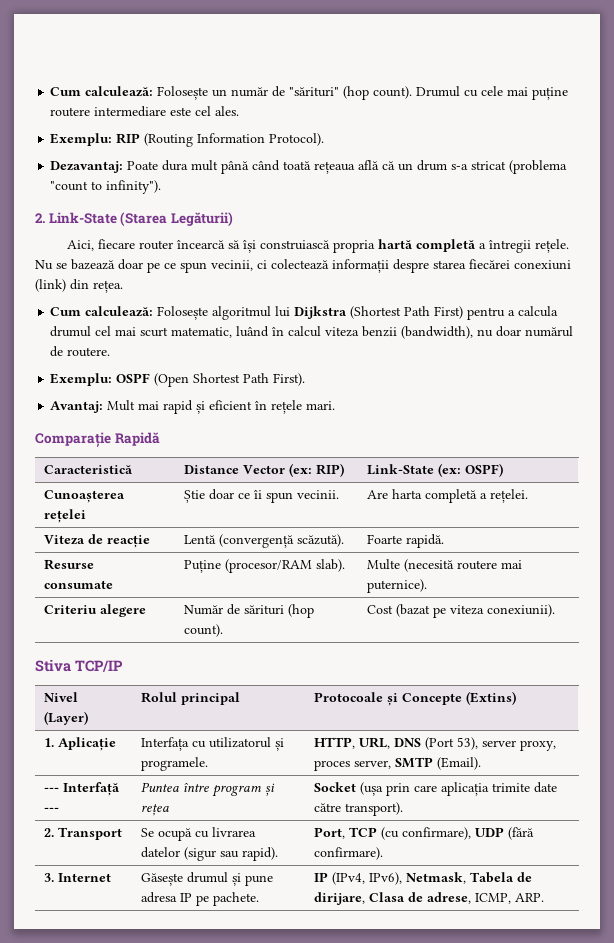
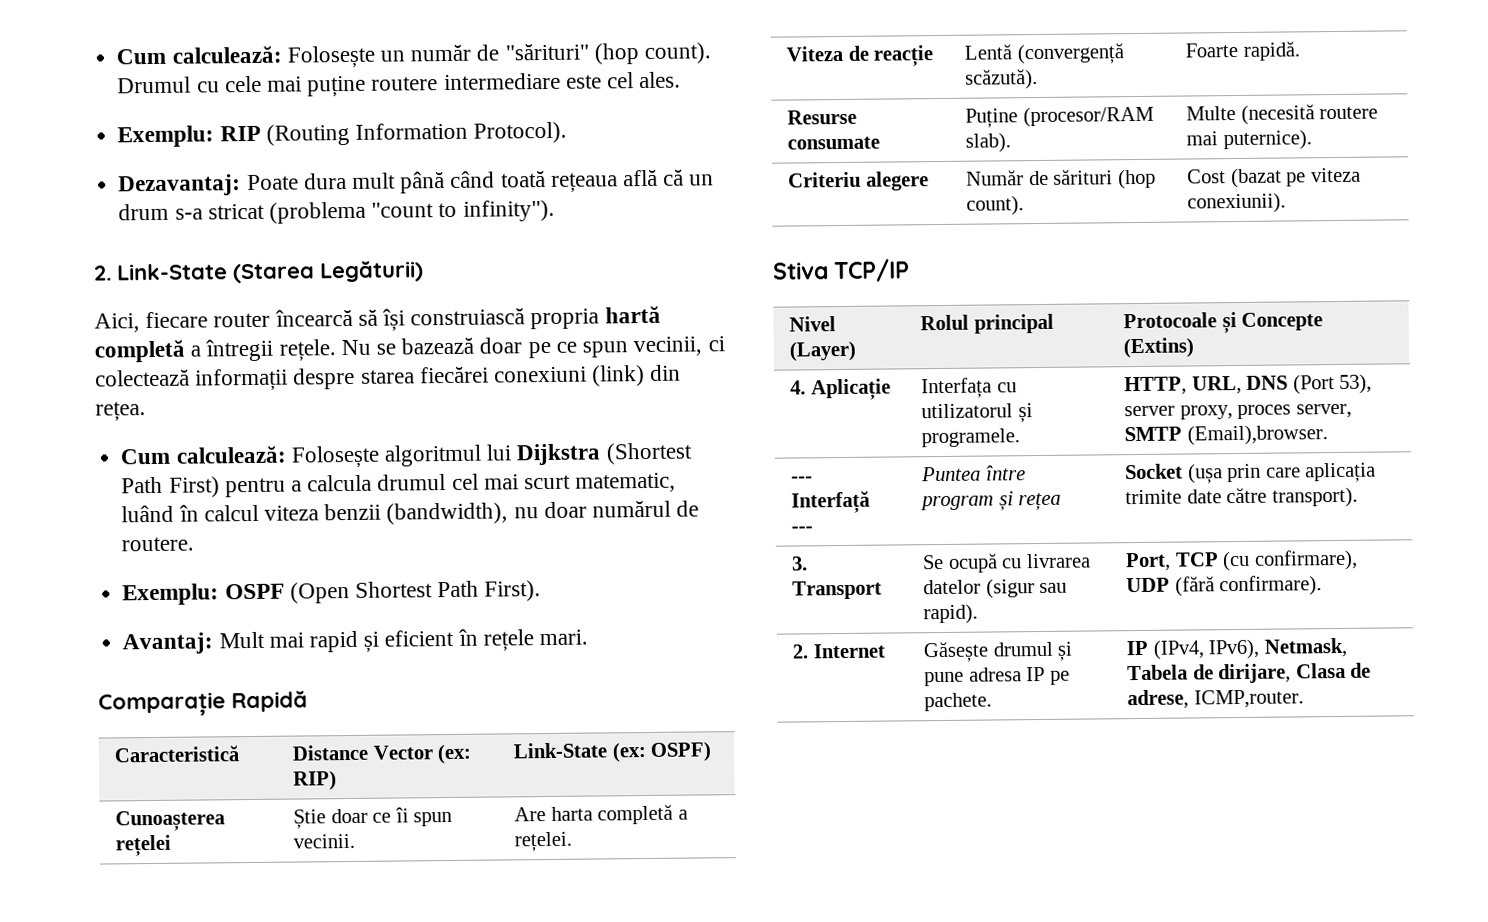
- 1. Aplicație | Interfața cu utilizatorul și programele. | HTTP, URL, DNS (Port 53), server proxy, proces server, SMTP (Email).
+ 4. Aplicație | Interfața cu utilizatorul și programele. | HTTP, URL, DNS (Port 53), server proxy, proces server, SMTP (Email),browser.
- 2. Transport | Se ocupă cu livrarea datelor (sigur sau rapid). | Port, TCP (cu confirmare), UDP (fără confirmare).
+ 3. Transport | Se ocupă cu livrarea datelor (sigur sau rapid). | Port, TCP (cu confirmare), UDP (fără confirmare).
- 3. Internet | Găsește drumul și pune adresa IP pe pachete. | IP (IPv4, IPv6), Netmask, Tabela de dirijare, Clasa de adrese, ICMP, ARP.
+ 2. Internet | Găsește drumul și pune adresa IP pe pachete. | IP (IPv4, IPv6), Netmask, Tabela de dirijare, Clasa de adrese, ICMP,router.

